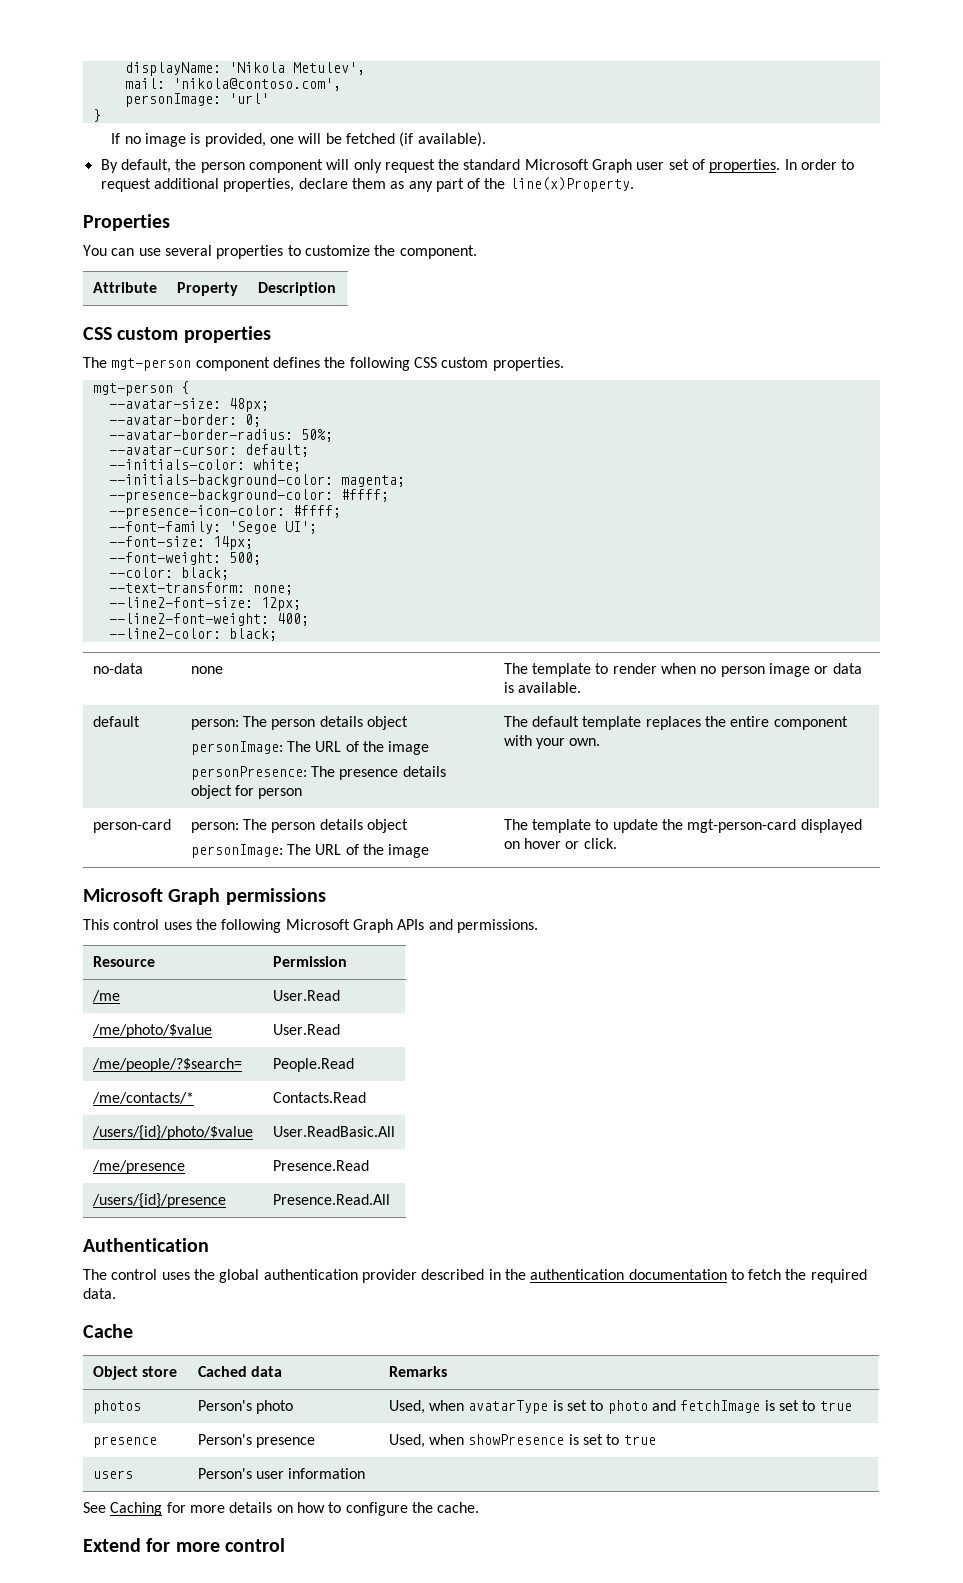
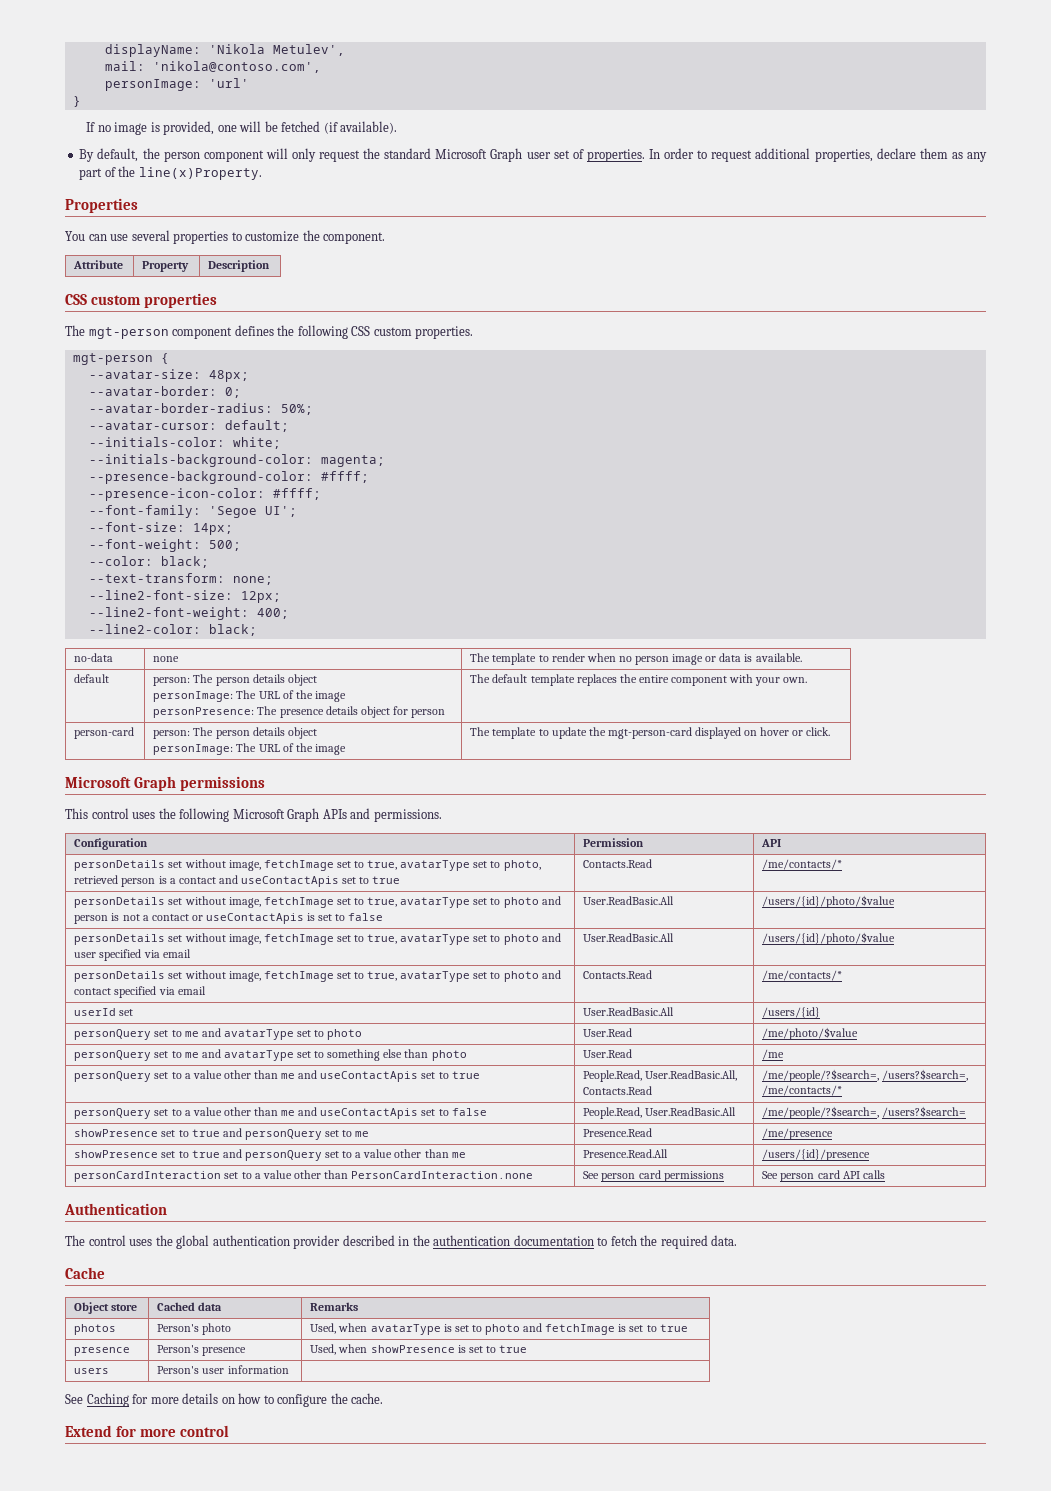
- Resource | Permission
- /me | User.Read
- /me/photo/$value | User.Read
- /me/people/?$search= | People.Read
- /me/contacts/* | Contacts.Read
- /users/{id}/photo/$value | User.ReadBasic.All
- /me/presence | Presence.Read
- /users/{id}/presence | Presence.Read.All
+ Configuration | Permission | API
+ personDetails set without image, fetchImage set to true, avatarType set to photo, retrieved person is a contact and useContactApis set to true | Contacts.Read | /me/contacts/*
+ personDetails set without image, fetchImage set to true, avatarType set to photo and person is not a contact or useContactApis is set to false | User.ReadBasic.All | /users/{id}/photo/$value
+ personDetails set without image, fetchImage set to true, avatarType set to photo and user specified via email | User.ReadBasic.All | /users/{id}/photo/$value
+ personDetails set without image, fetchImage set to true, avatarType set to photo and contact specified via email | Contacts.Read | /me/contacts/*
+ userId set | User.ReadBasic.All | /users/{id}
+ personQuery set to me and avatarType set to photo | User.Read | /me/photo/$value
+ personQuery set to me and avatarType set to something else than photo | User.Read | /me
+ personQuery set to a value other than me and useContactApis set to true | People.Read, User.ReadBasic.All, Contacts.Read | /me/people/?$search=, /users?$search=, /me/contacts/*
+ personQuery set to a value other than me and useContactApis set to false | People.Read, User.ReadBasic.All | /me/people/?$search=, /users?$search=
+ showPresence set to true and personQuery set to me | Presence.Read | /me/presence
+ showPresence set to true and personQuery set to a value other than me | Presence.Read.All | /users/{id}/presence
+ personCardInteraction set to a value other than PersonCardInteraction.none | See person card permissions | See person card API calls

